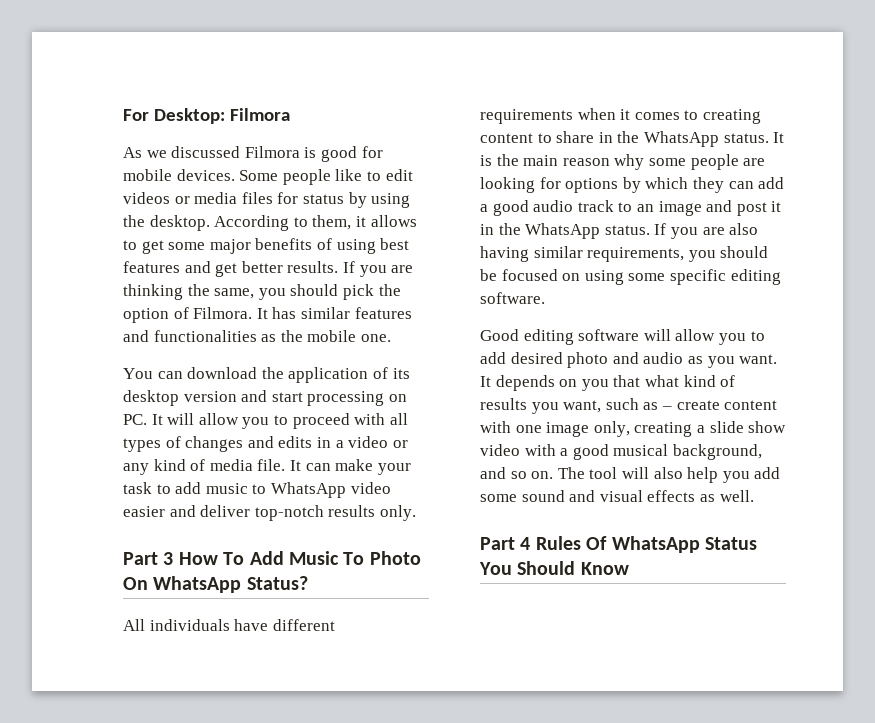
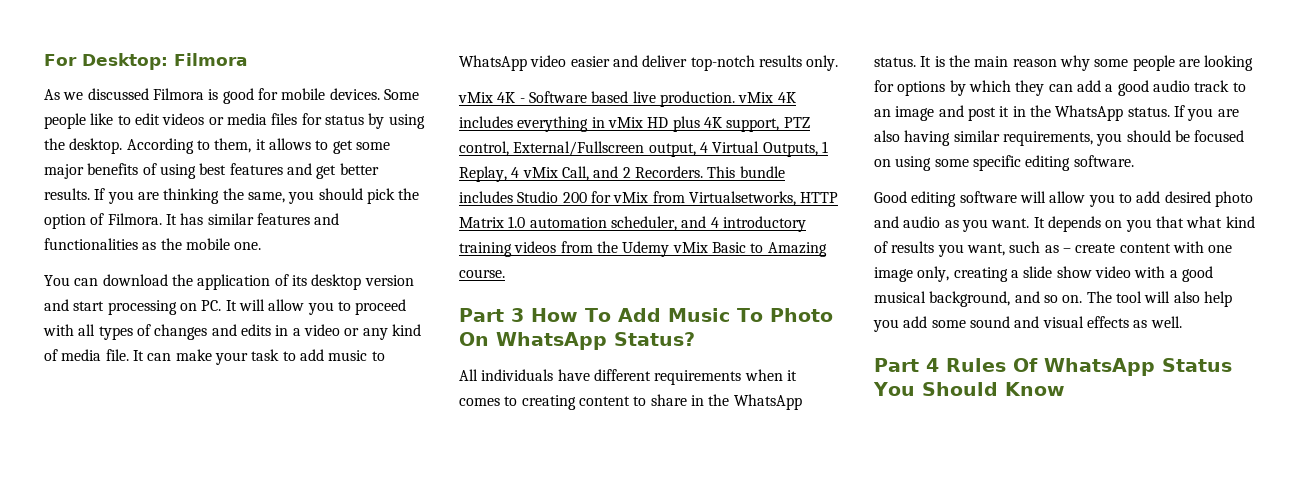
+ vMix 4K - Software based live production. vMix 4K includes everything in vMix HD plus 4K support, PTZ control, External/Fullscreen output, 4 Virtual Outputs, 1 Replay, 4 vMix Call, and 2 Recorders. This bundle includes Studio 200 for vMix from Virtualsetworks, HTTP Matrix 1.0 automation scheduler, and 4 introductory training videos from the Udemy vMix Basic to Amazing course.

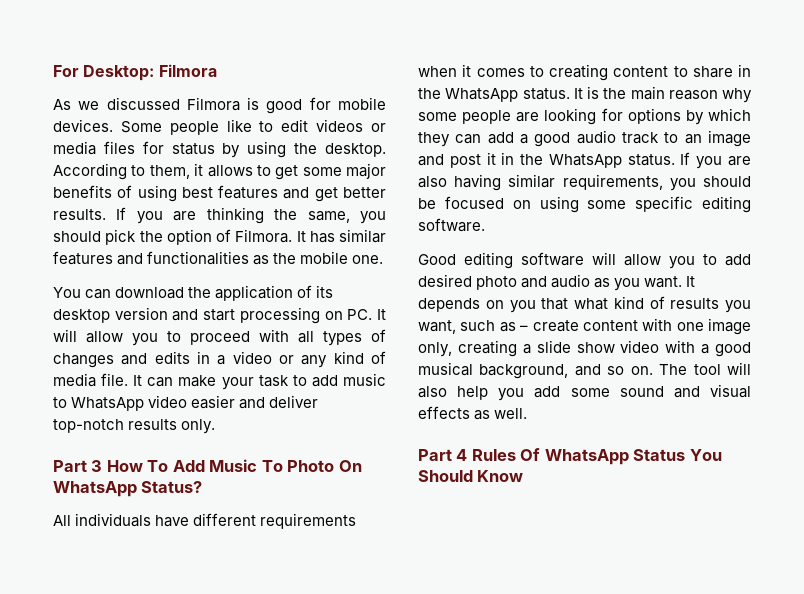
- vMix 4K - Software based live production. vMix 4K includes everything in vMix HD plus 4K support, PTZ control, External/Fullscreen output, 4 Virtual Outputs, 1 Replay, 4 vMix Call, and 2 Recorders. This bundle includes Studio 200 for vMix from Virtualsetworks, HTTP Matrix 1.0 automation scheduler, and 4 introductory training videos from the Udemy vMix Basic to Amazing course.

